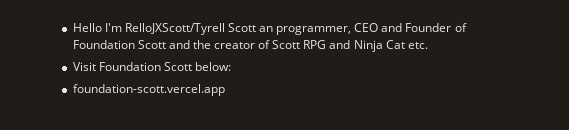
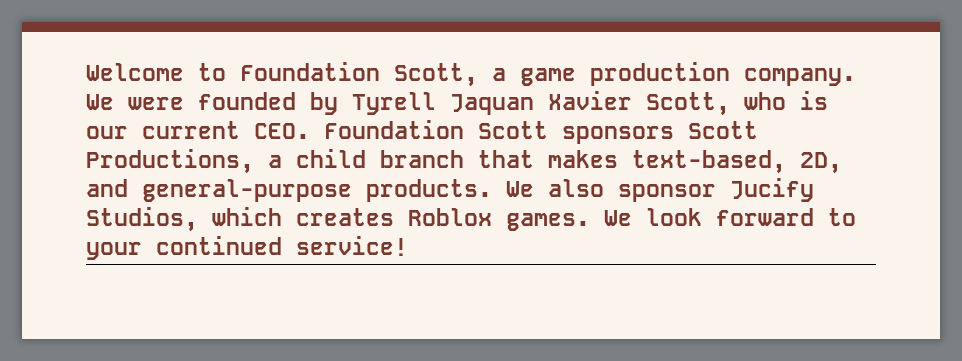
- Hello I'm RelloJXScott/Tyrell Scott an programmer, CEO and Founder of Foundation Scott and the creator of Scott RPG and Ninja Cat etc.
- Visit Foundation Scott below:
- foundation-scott.vercel.app
+ Welcome to Foundation Scott, a game production company. We were founded by Tyrell Jaquan Xavier Scott, who is our current CEO. Foundation Scott sponsors Scott Productions, a child branch that makes text-based, 2D, and general-purpose products. We also sponsor Jucify Studios, which creates Roblox games. We look forward to your continued service!

